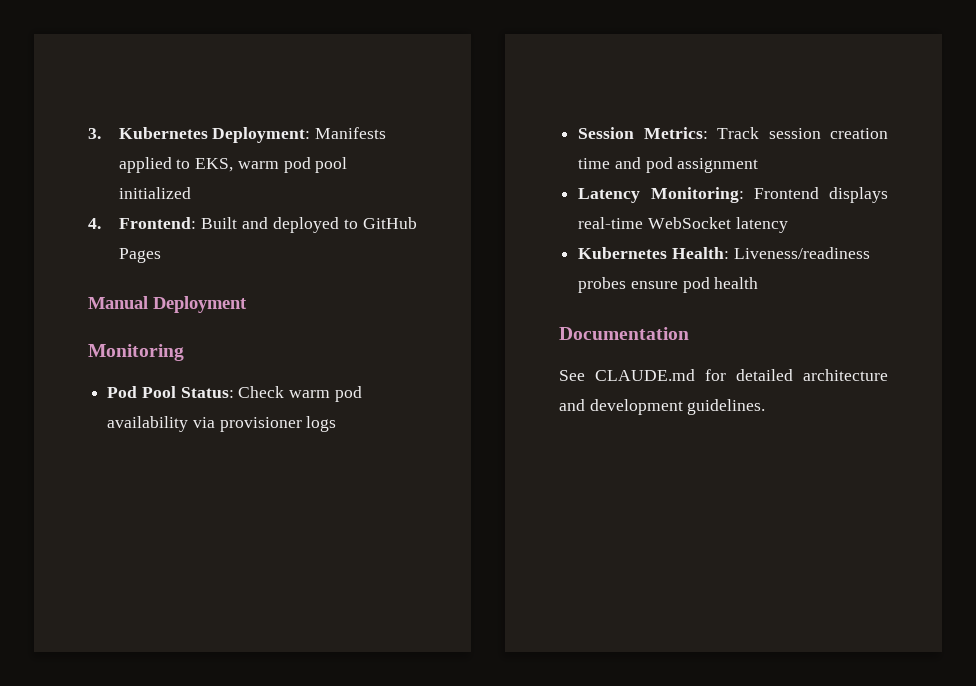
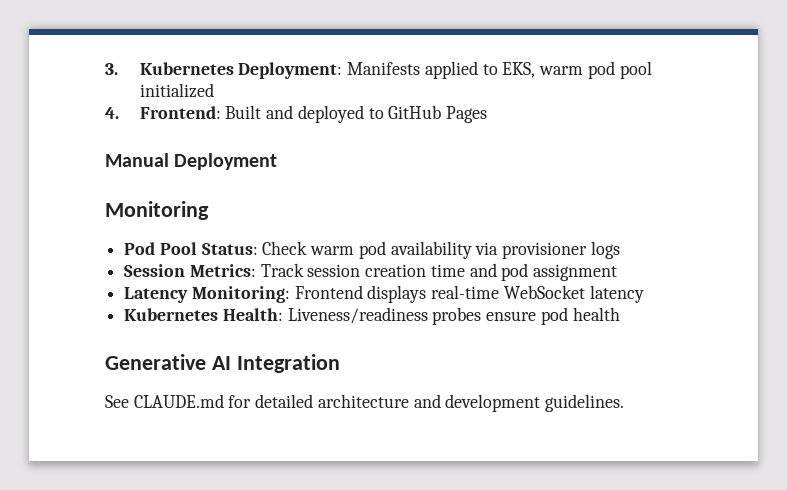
- Documentation
+ Generative AI Integration

